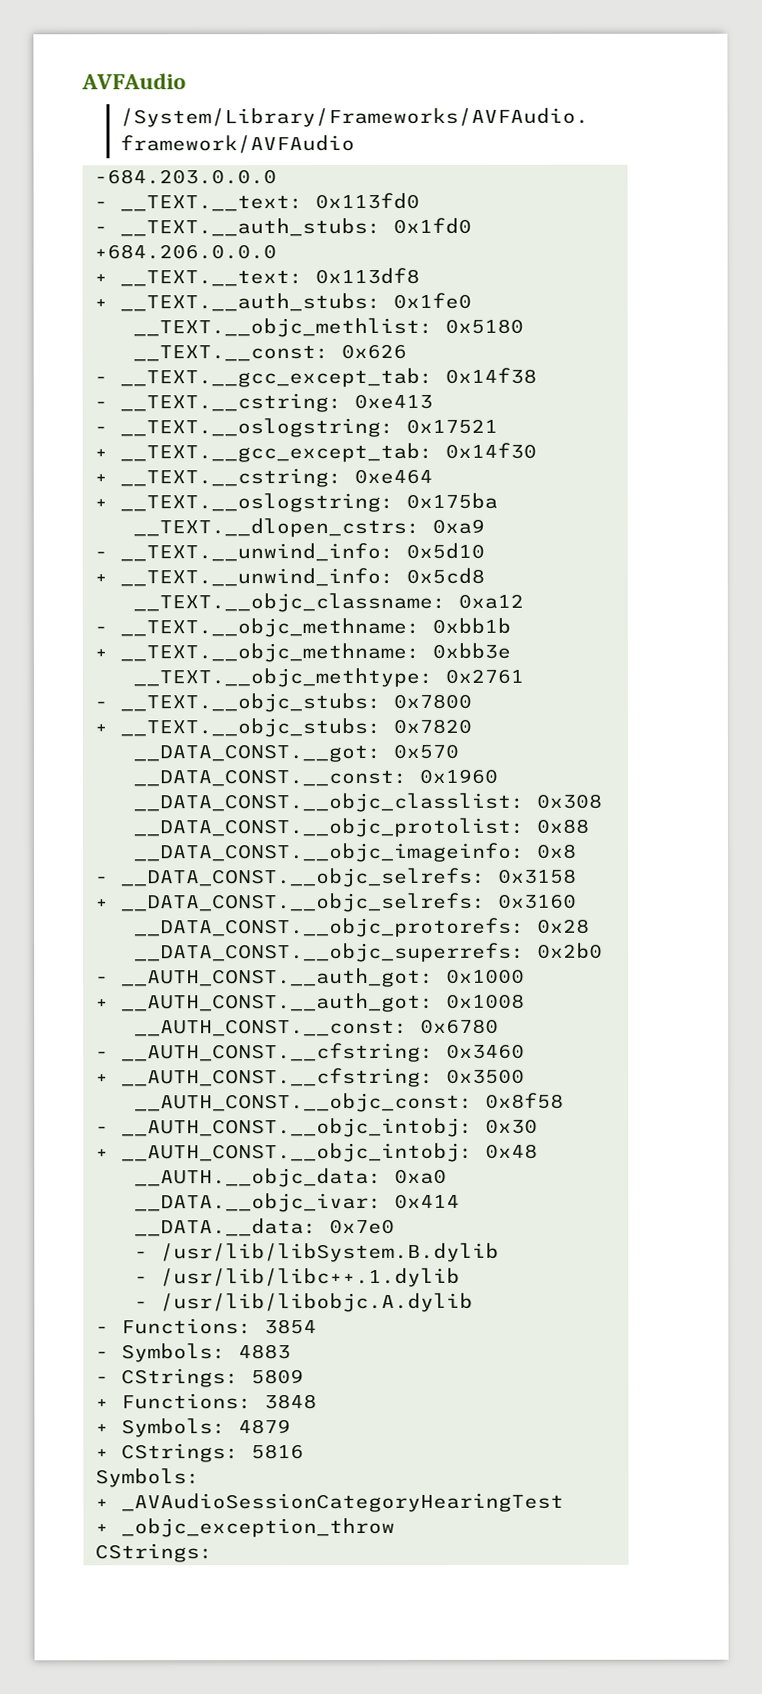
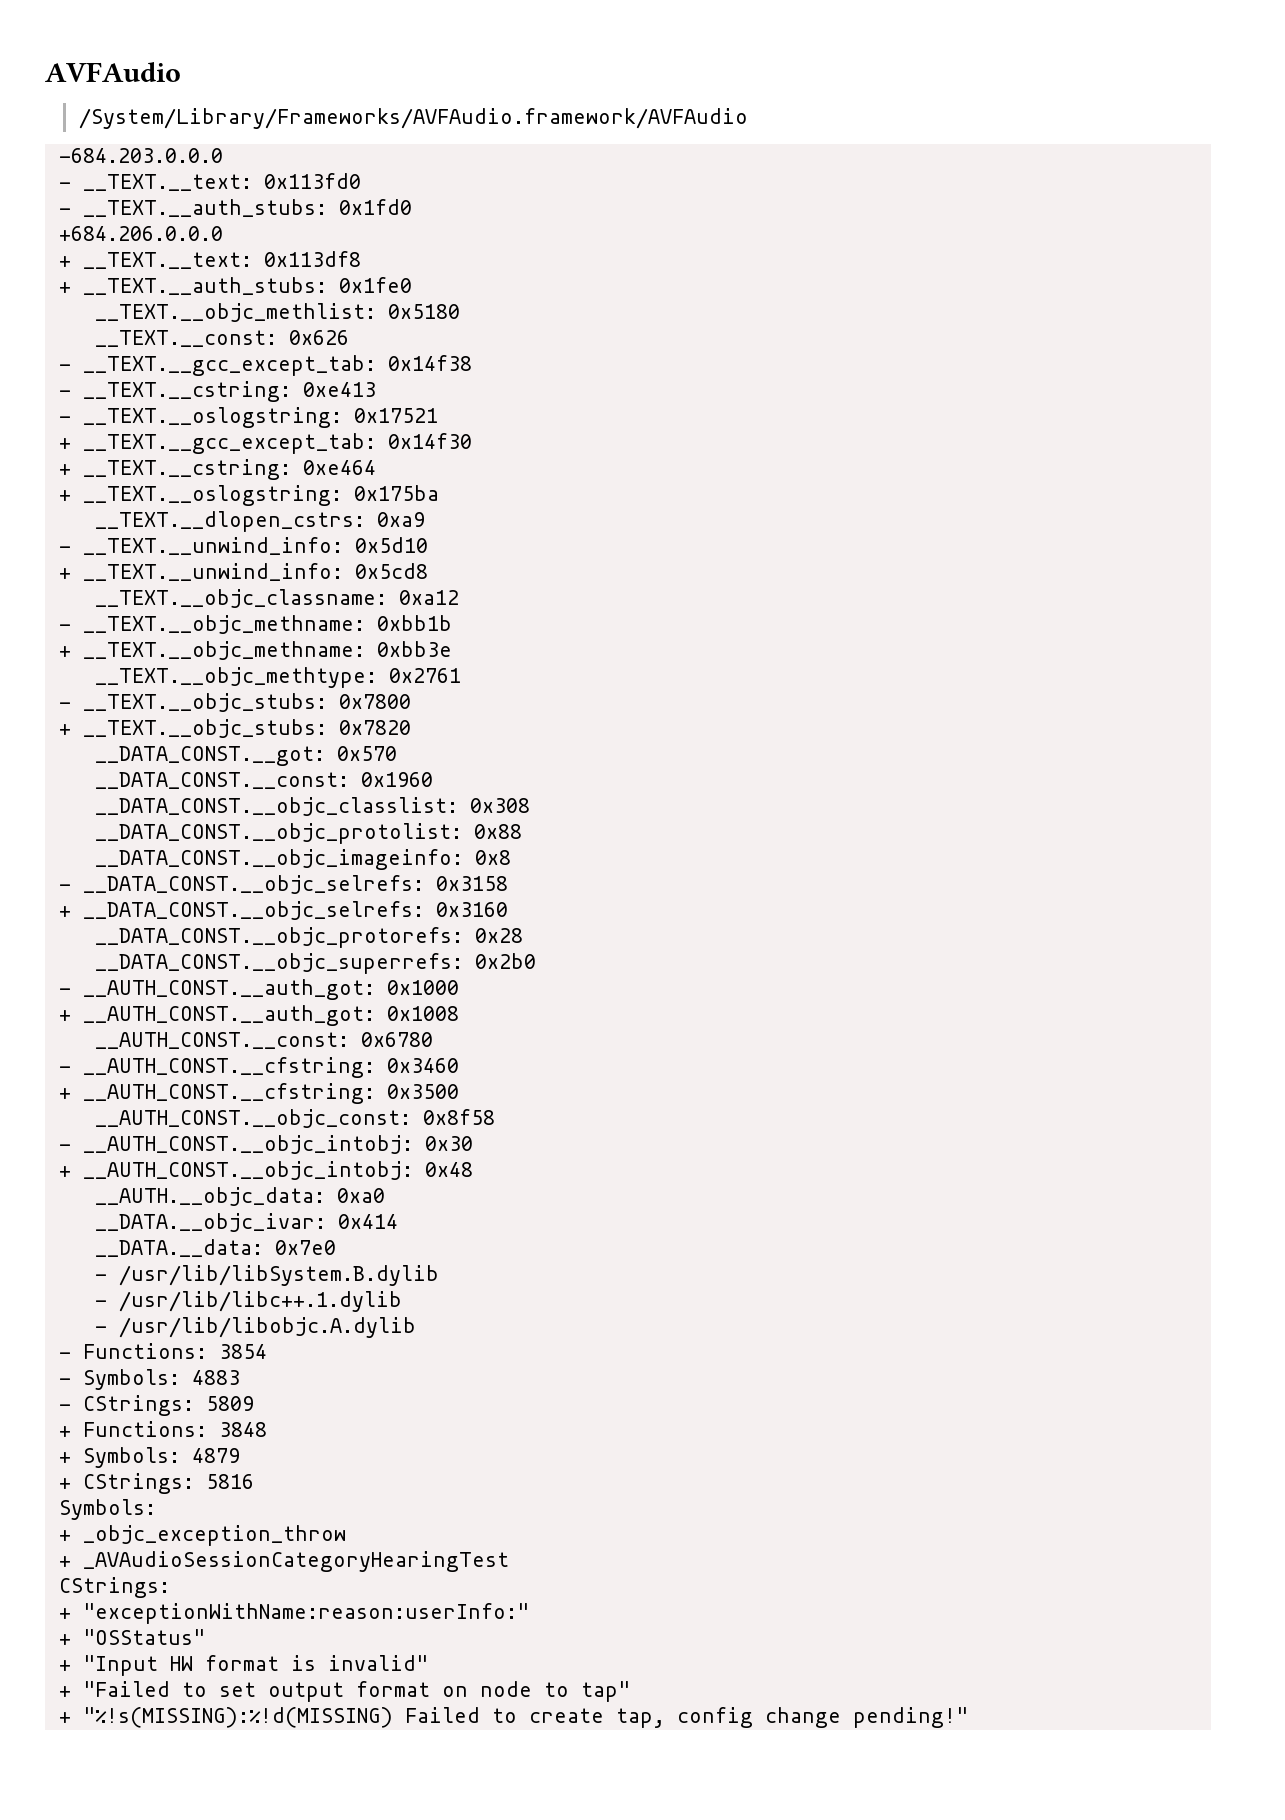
+ + _objc_exception_throw
  + _AVAudioSessionCategoryHearingTest
- + _objc_exception_throw
  CStrings:
+ + "exceptionWithName:reason:userInfo:"
+ + "OSStatus"
+ + "Input HW format is invalid"
+ + "Failed to set output format on node to tap"
+ + "%!s(MISSING):%!d(MISSING) Failed to create tap, config change pending!"

